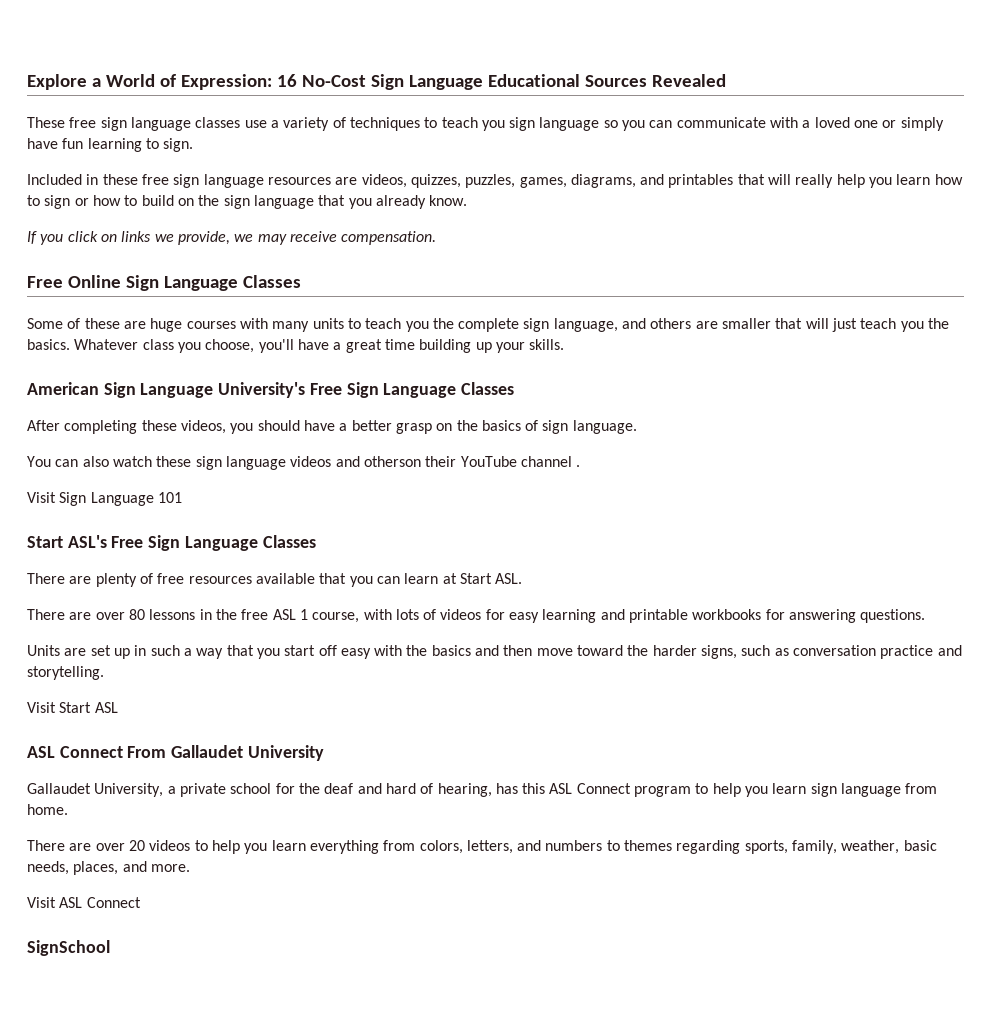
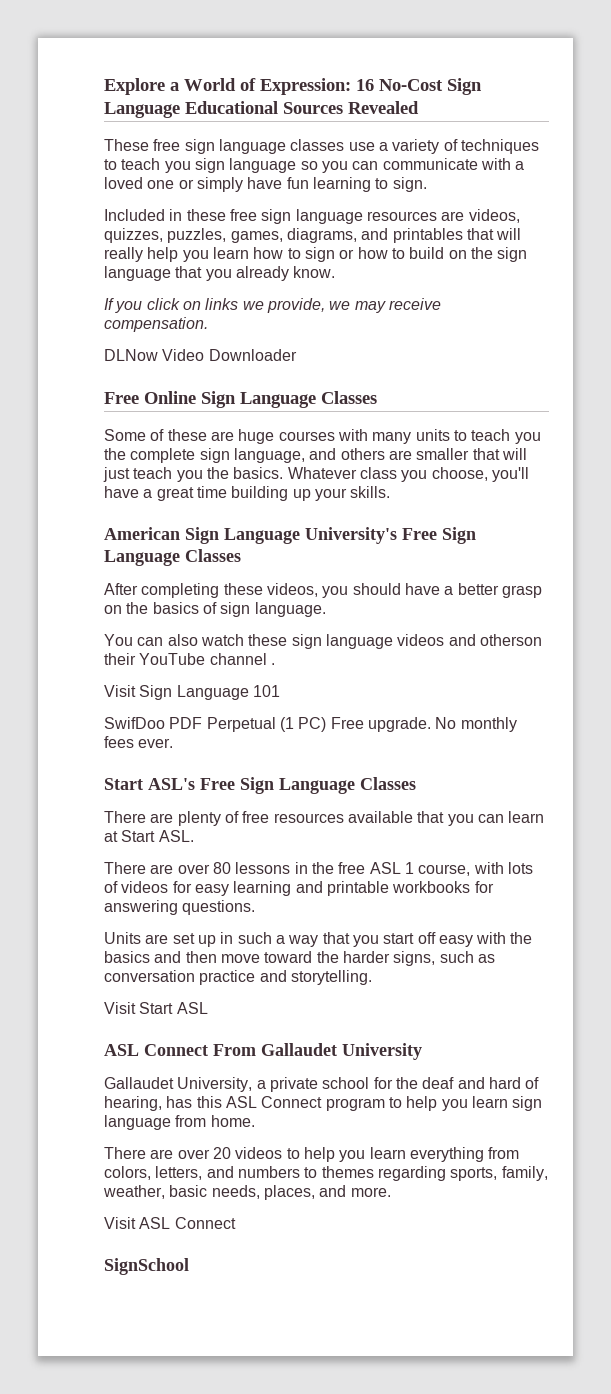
+ DLNow Video Downloader
+ SwifDoo PDF Perpetual (1 PC) Free upgrade. No monthly fees ever.

